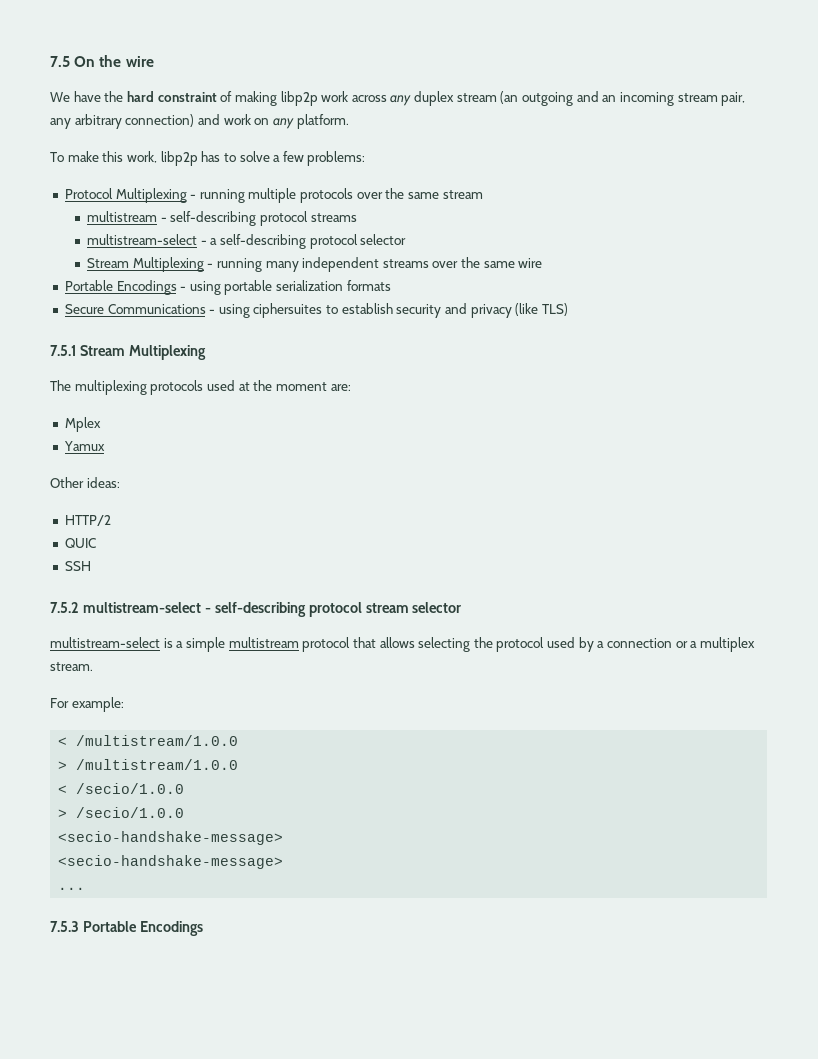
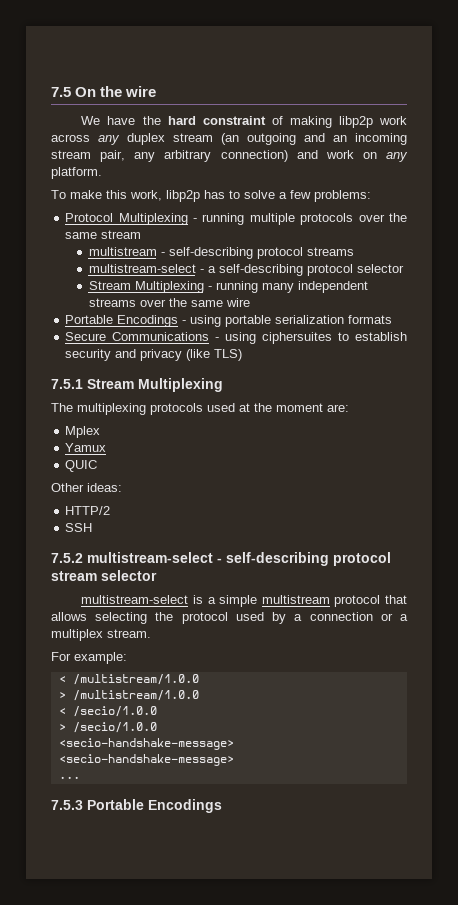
+ QUIC
- QUIC

